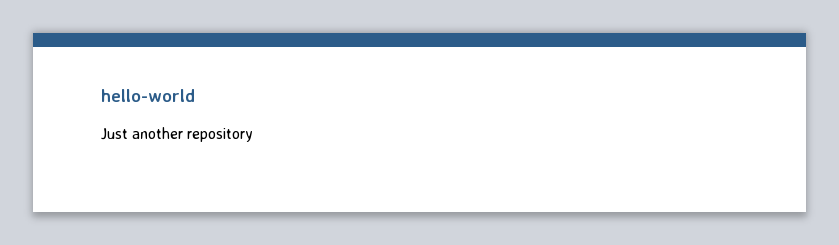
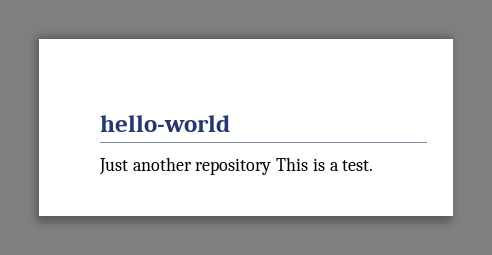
- Just another repository
+ Just another repository This is a test.

